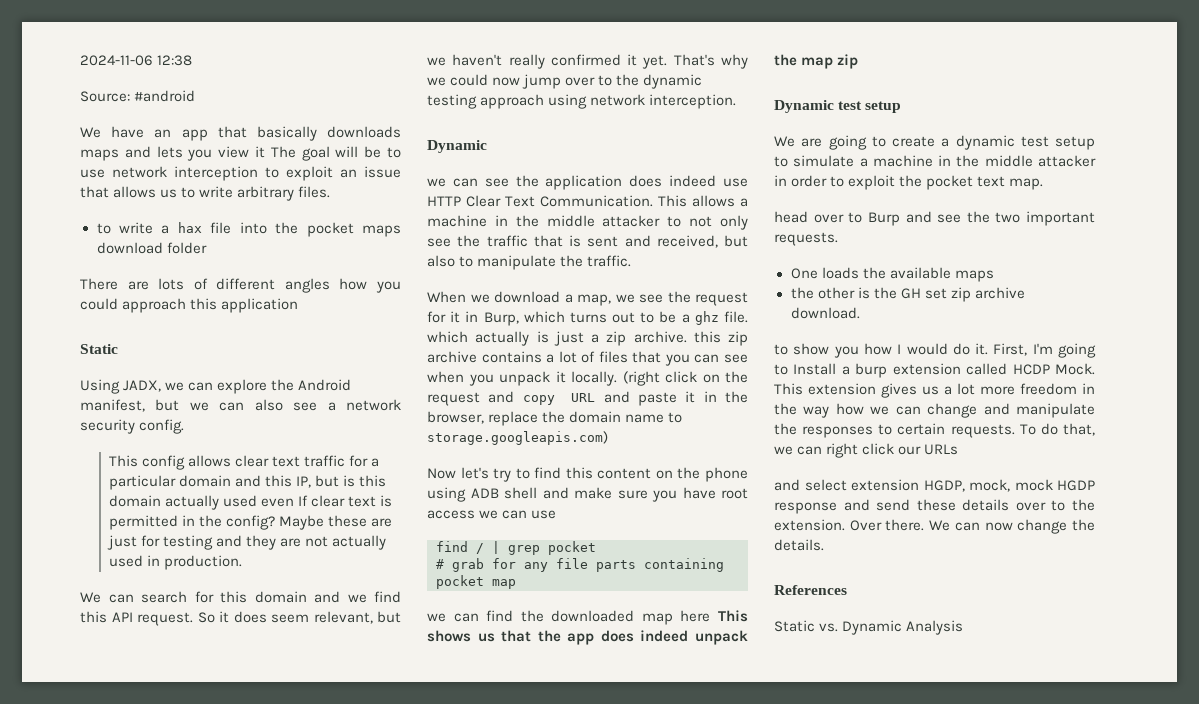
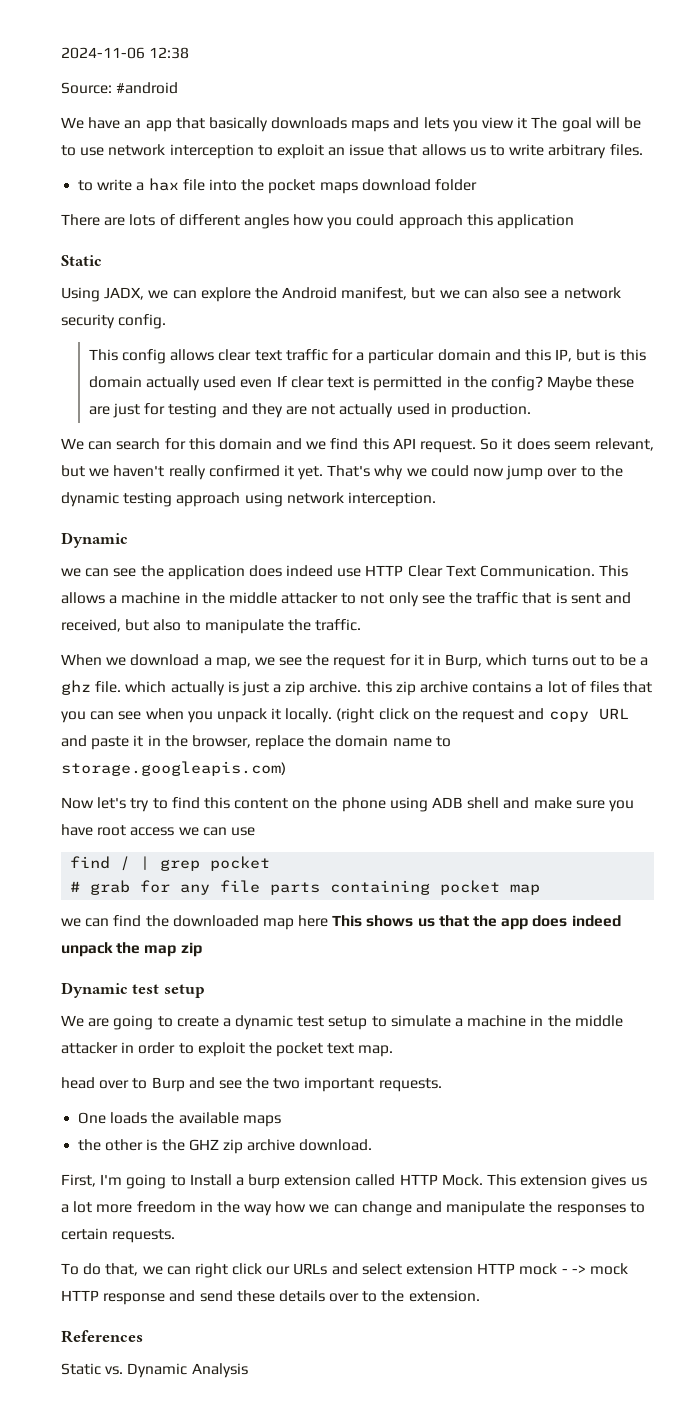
- the other is the GH set zip archive download.
+ the other is the GHZ zip archive download.
- to show you how I would do it. First, I'm going to Install a burp extension called HCDP Mock.
+ First, I'm going to Install a burp extension called HTTP Mock.
- This extension gives us a lot more freedom in the way how we can change and manipulate the responses to certain requests. To do that, we can right click our URLs
- and select extension HGDP, mock, mock HGDP response and send these details over to the extension. Over there. We can now change the details.
+ This extension gives us a lot more freedom in the way how we can change and manipulate the responses to certain requests.
+ To do that, we can right click our URLs and select extension HTTP mock - -> mock HTTP response and send these details over to the extension.

